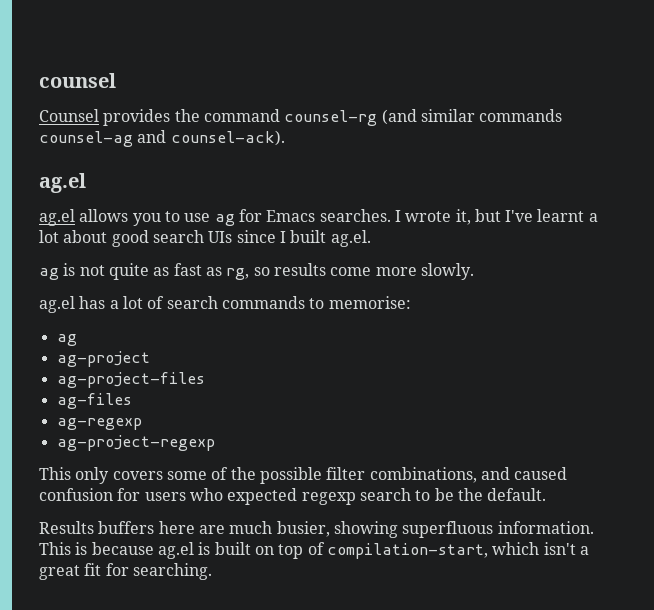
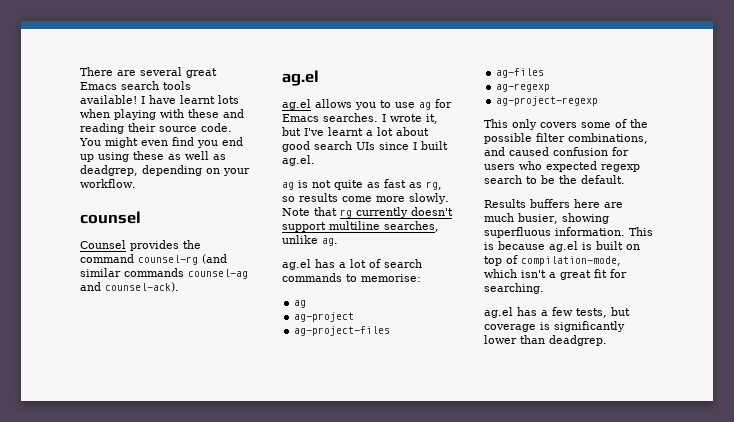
+ There are several great Emacs search tools available! I have learnt lots when playing with these and reading their source code. You might even find you end up using these as well as deadgrep, depending on your workflow.
+ Note that rg currently doesn't support multiline searches, unlike ag.
- This is because ag.el is built on top of compilation-start, which isn't a great fit for searching.
+ This is because ag.el is built on top of compilation-mode, which isn't a great fit for searching.
+ ag.el has a few tests, but coverage is significantly lower than deadgrep.

